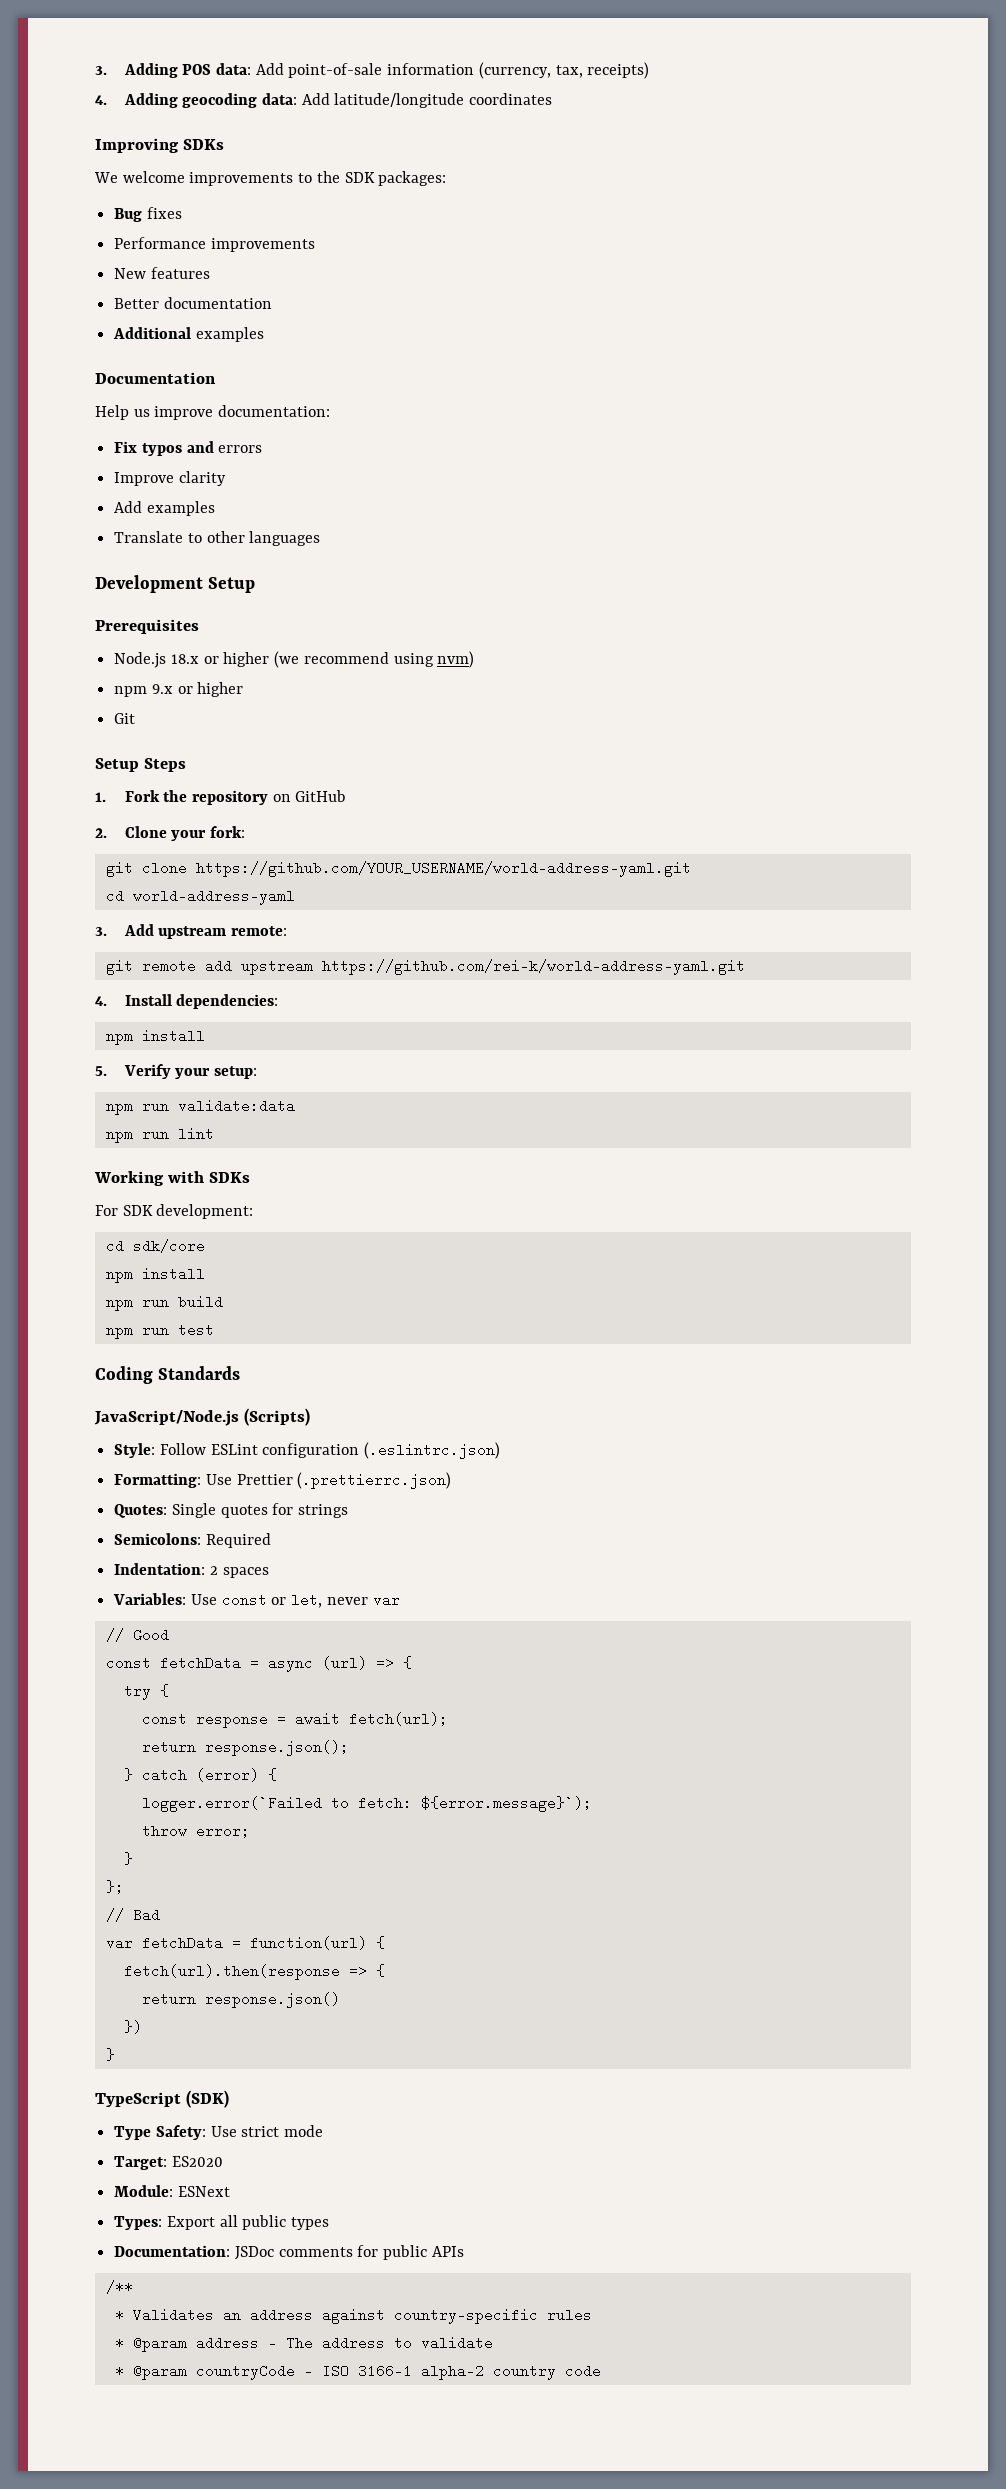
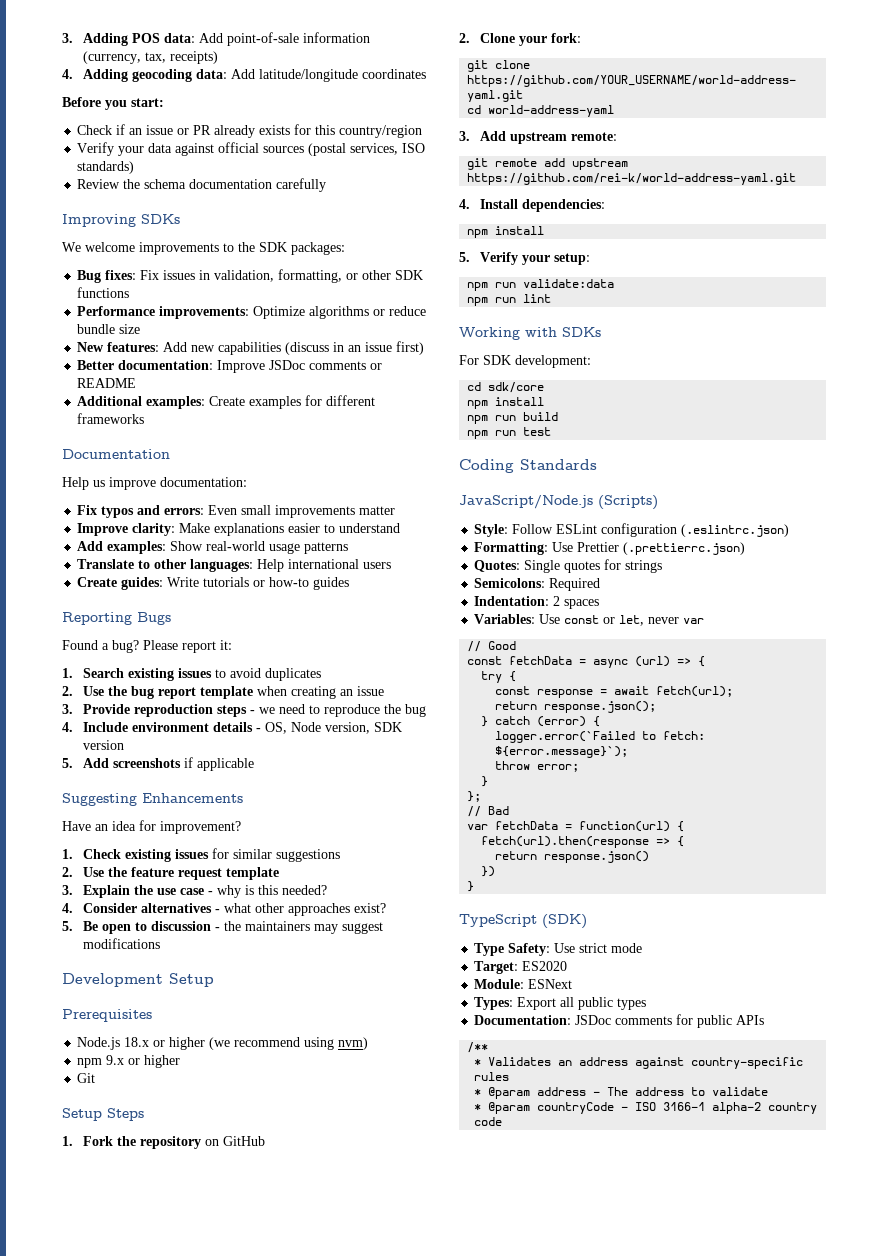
+ Before you start:
+ Check if an issue or PR already exists for this country/region
+ Verify your data against official sources (postal services, ISO standards)
+ Review the schema documentation carefully
- Bug fixes
- Performance improvements
- New features
- Better documentation
+ Bug fixes: Fix issues in validation, formatting, or other SDK functions
+ Performance improvements: Optimize algorithms or reduce bundle size
+ New features: Add new capabilities (discuss in an issue first)
+ Better documentation: Improve JSDoc comments or README
- Additional examples
+ Additional examples: Create examples for different frameworks
- Fix typos and errors
- Improve clarity
- Add examples
- Translate to other languages
+ Fix typos and errors: Even small improvements matter
+ Improve clarity: Make explanations easier to understand
+ Add examples: Show real-world usage patterns
+ Translate to other languages: Help international users
+ Create guides: Write tutorials or how-to guides
+ Reporting Bugs
+ Found a bug? Please report it:
+ 1. Search existing issues to avoid duplicates
+ 2. Use the bug report template when creating an issue
+ 3. Provide reproduction steps - we need to reproduce the bug
+ 4. Include environment details - OS, Node version, SDK version
+ 5. Add screenshots if applicable
+ Suggesting Enhancements
+ Have an idea for improvement?
+ 1. Check existing issues for similar suggestions
+ 2. Use the feature request template
+ 3. Explain the use case - why is this needed?
+ 4. Consider alternatives - what other approaches exist?
+ 5. Be open to discussion - the maintainers may suggest modifications

